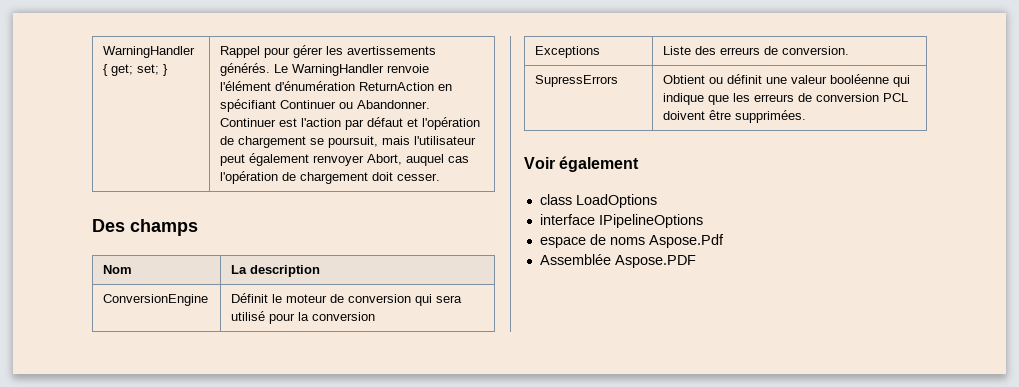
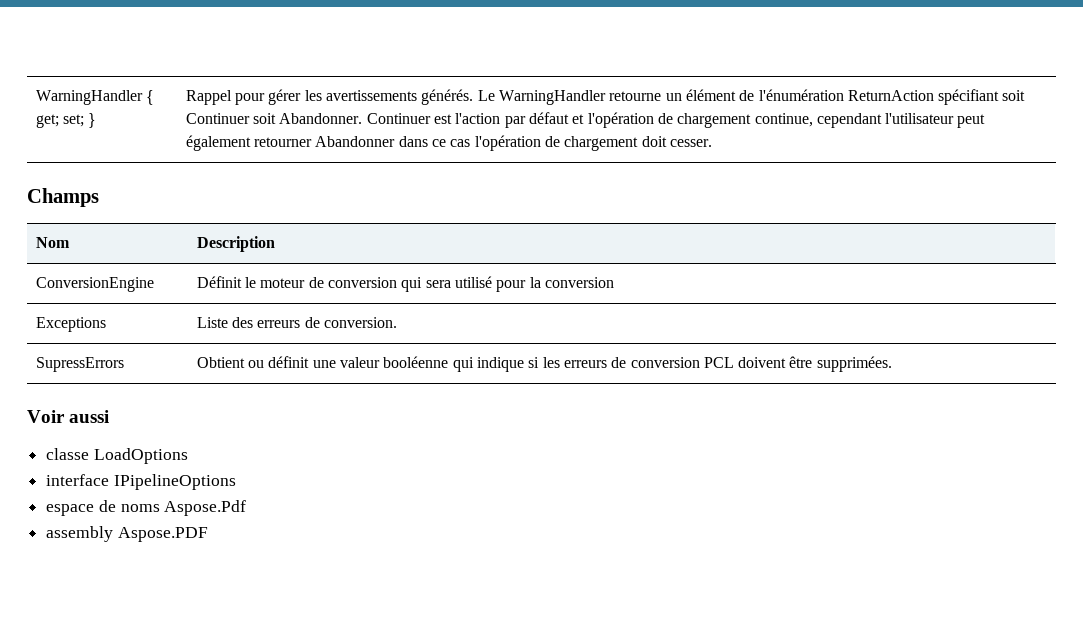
- Le WarningHandler renvoie l'élément d'énumération ReturnAction en spécifiant Continuer ou Abandonner.
+ Le WarningHandler retourne un élément de l'énumération ReturnAction spécifiant soit Continuer soit Abandonner.
- Continuer est l'action par défaut et l'opération de chargement se poursuit, mais l'utilisateur peut également renvoyer Abort, auquel cas l'opération de chargement doit cesser.
+ Continuer est l'action par défaut et l'opération de chargement continue, cependant l'utilisateur peut également retourner Abandonner dans ce cas l'opération de chargement doit cesser.
- Des champs
+ Champs
- Nom | La description
+ Nom | Description
- SupressErrors | Obtient ou définit une valeur booléenne qui indique que les erreurs de conversion PCL doivent être supprimées.
+ SupressErrors | Obtient ou définit une valeur booléenne qui indique si les erreurs de conversion PCL doivent être supprimées.
- Voir également
- class LoadOptions
+ Voir aussi
+ classe LoadOptions
- Assemblée Aspose.PDF
+ assembly Aspose.PDF

